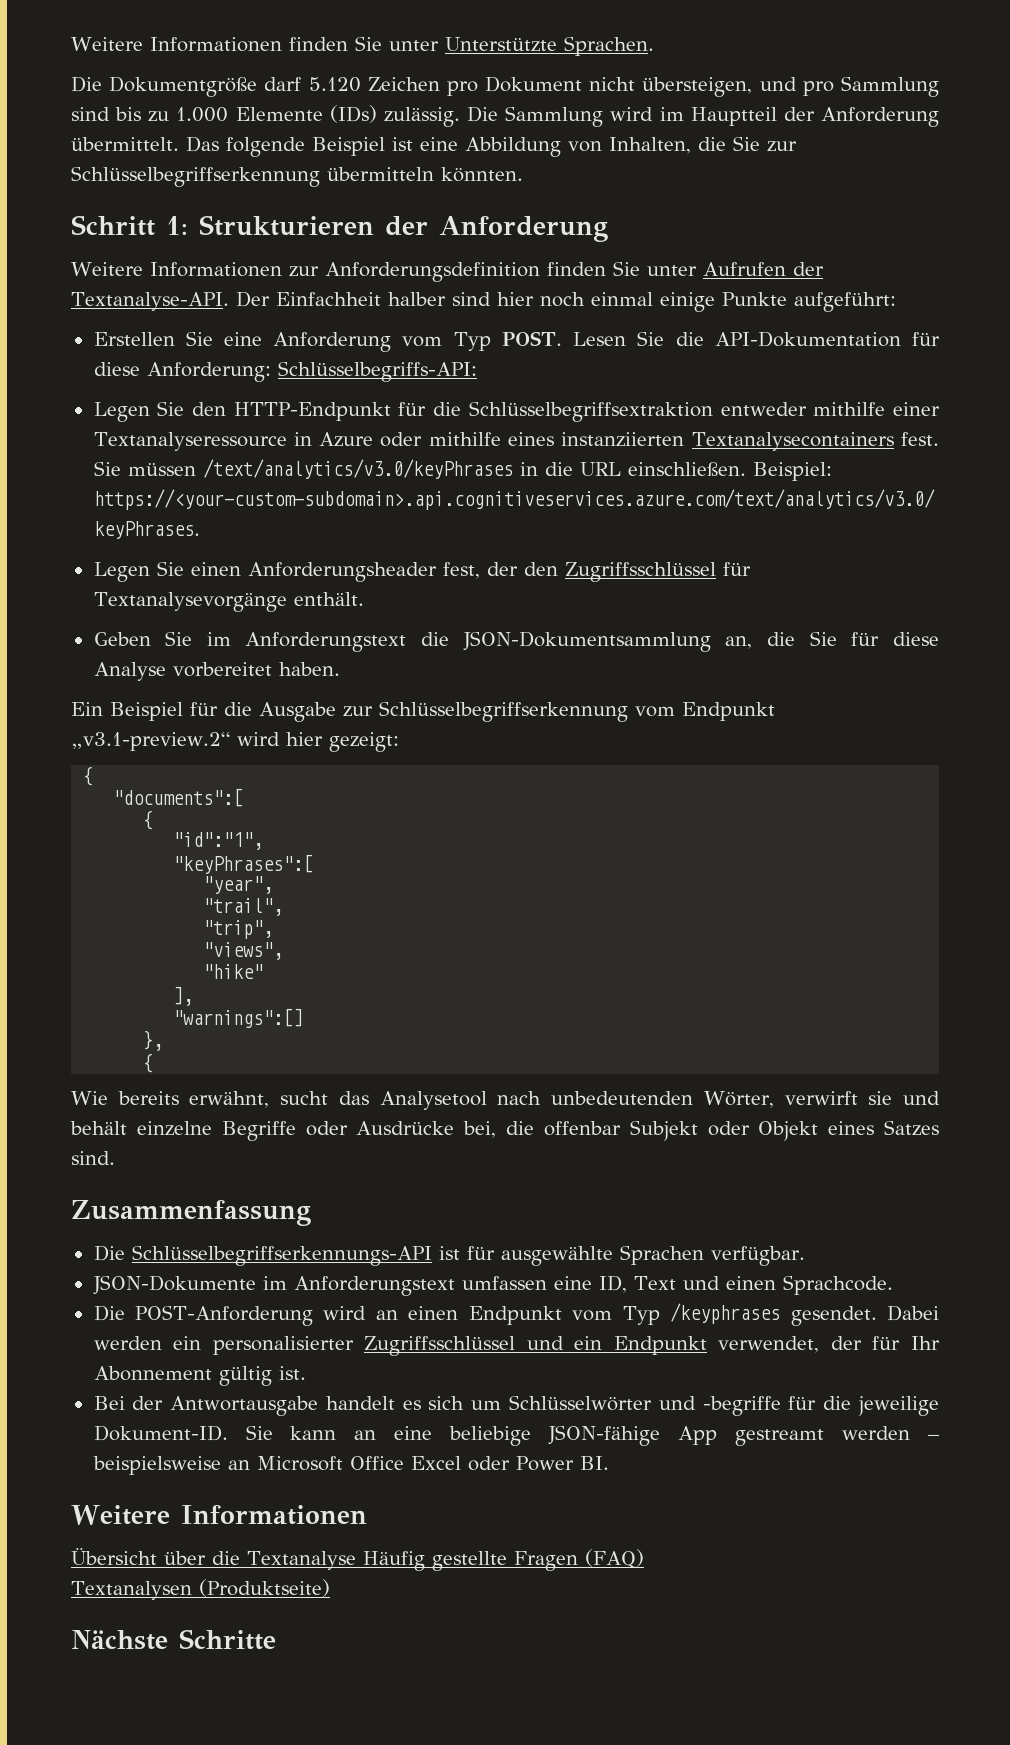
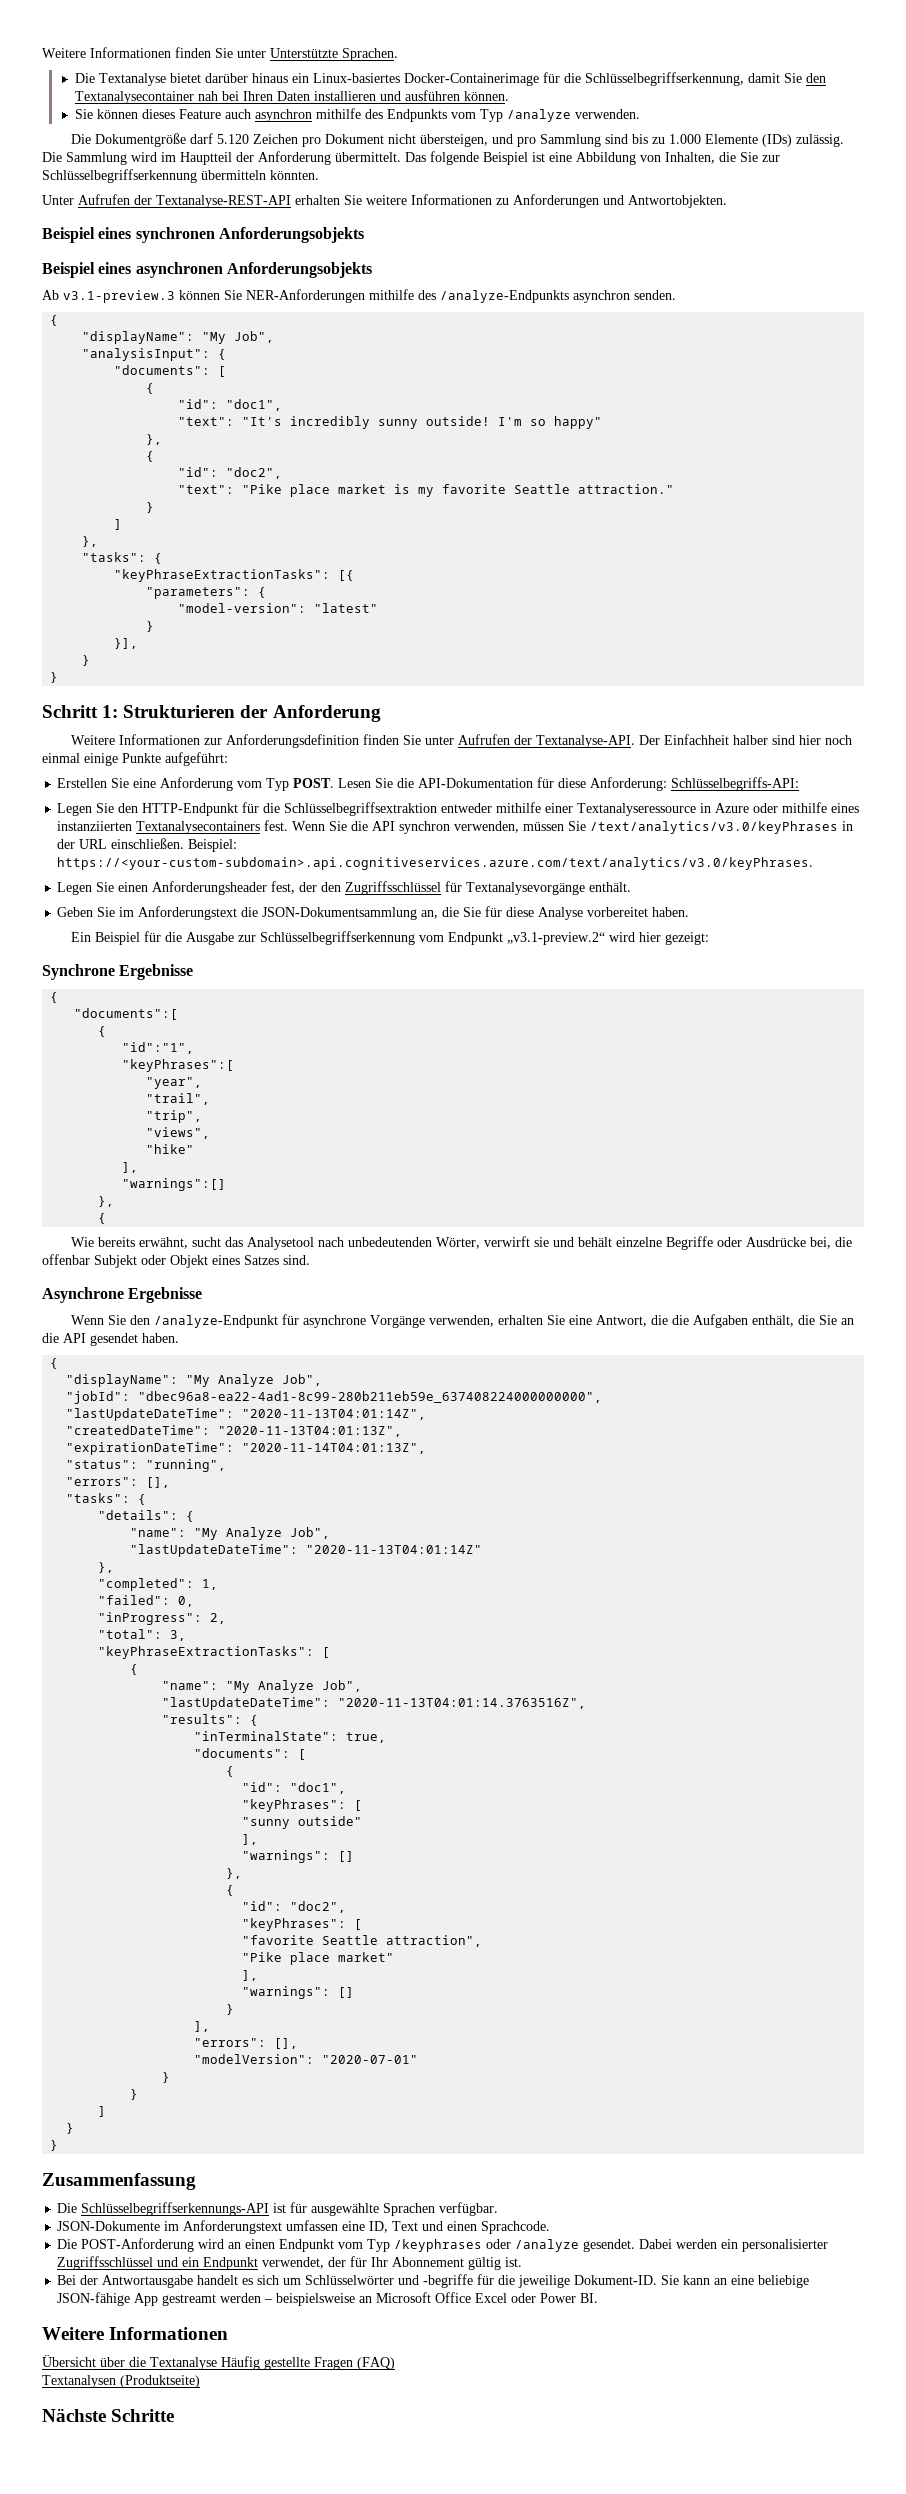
+ Die Textanalyse bietet darüber hinaus ein Linux-basiertes Docker-Containerimage für die Schlüsselbegriffserkennung, damit Sie den Textanalysecontainer nah bei Ihren Daten installieren und ausführen können.
+ Sie können dieses Feature auch asynchron mithilfe des Endpunkts vom Typ /analyze verwenden.
+ Unter Aufrufen der Textanalyse-REST-API erhalten Sie weitere Informationen zu Anforderungen und Antwortobjekten.
+ Beispiel eines synchronen Anforderungsobjekts
+ Beispiel eines asynchronen Anforderungsobjekts
+ Ab v3.1-preview.3 können Sie NER-Anforderungen mithilfe des /analyze-Endpunkts asynchron senden.
+ {
+ "displayName": "My Job",
+ "analysisInput": {
+ "documents": [
+ {
+ "id": "doc1",
+ "text": "It's incredibly sunny outside! I'm so happy"
+ },
+ {
+ "id": "doc2",
+ "text": "Pike place market is my favorite Seattle attraction."
+ }
+ ]
+ },
+ "tasks": {
+ "keyPhraseExtractionTasks": [{
+ "parameters": {
+ "model-version": "latest"
+ }
+ }],
+ }
+ }
- Sie müssen /text/analytics/v3.0/keyPhrases in die URL einschließen.
+ Wenn Sie die API synchron verwenden, müssen Sie /text/analytics/v3.0/keyPhrases in der URL einschließen.
+ Synchrone Ergebnisse
+ Asynchrone Ergebnisse
+ Wenn Sie den /analyze-Endpunkt für asynchrone Vorgänge verwenden, erhalten Sie eine Antwort, die die Aufgaben enthält, die Sie an die API gesendet haben.
+ {
+ "displayName": "My Analyze Job",
+ "jobId": "dbec96a8-ea22-4ad1-8c99-280b211eb59e_637408224000000000",
+ "lastUpdateDateTime": "2020-11-13T04:01:14Z",
+ "createdDateTime": "2020-11-13T04:01:13Z",
+ "expirationDateTime": "2020-11-14T04:01:13Z",
+ "status": "running",
+ "errors": [],
+ "tasks": {
+ "details": {
+ "name": "My Analyze Job",
+ "lastUpdateDateTime": "2020-11-13T04:01:14Z"
+ },
+ "completed": 1,
+ "failed": 0,
+ "inProgress": 2,
+ "total": 3,
+ "keyPhraseExtractionTasks": [
+ {
+ "name": "My Analyze Job",
+ "lastUpdateDateTime": "2020-11-13T04:01:14.3763516Z",
+ "results": {
+ "inTerminalState": true,
+ "documents": [
+ {
+ "id": "doc1",
+ "keyPhrases": [
+ "sunny outside"
+ ],
+ "warnings": []
+ },
+ {
+ "id": "doc2",
+ "keyPhrases": [
+ "favorite Seattle attraction",
+ "Pike place market"
+ ],
+ "warnings": []
+ }
+ ],
+ "errors": [],
+ "modelVersion": "2020-07-01"
+ }
+ }
+ ]
+ }
+ }
- Die POST-Anforderung wird an einen Endpunkt vom Typ /keyphrases gesendet.
+ Die POST-Anforderung wird an einen Endpunkt vom Typ /keyphrases oder /analyze gesendet.

